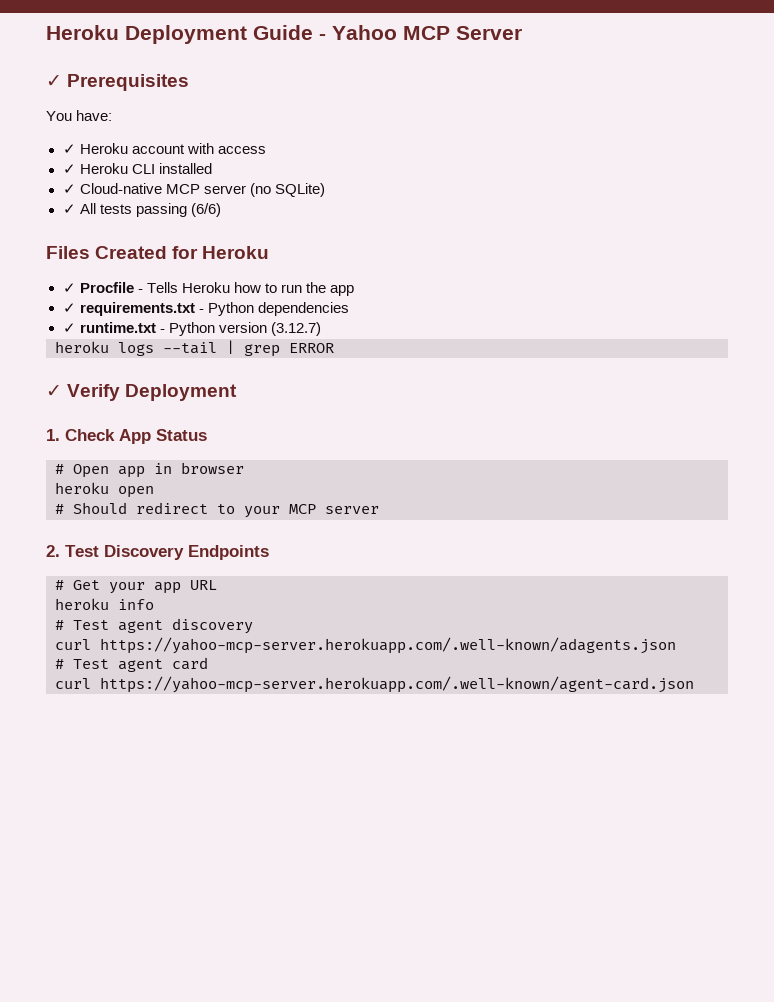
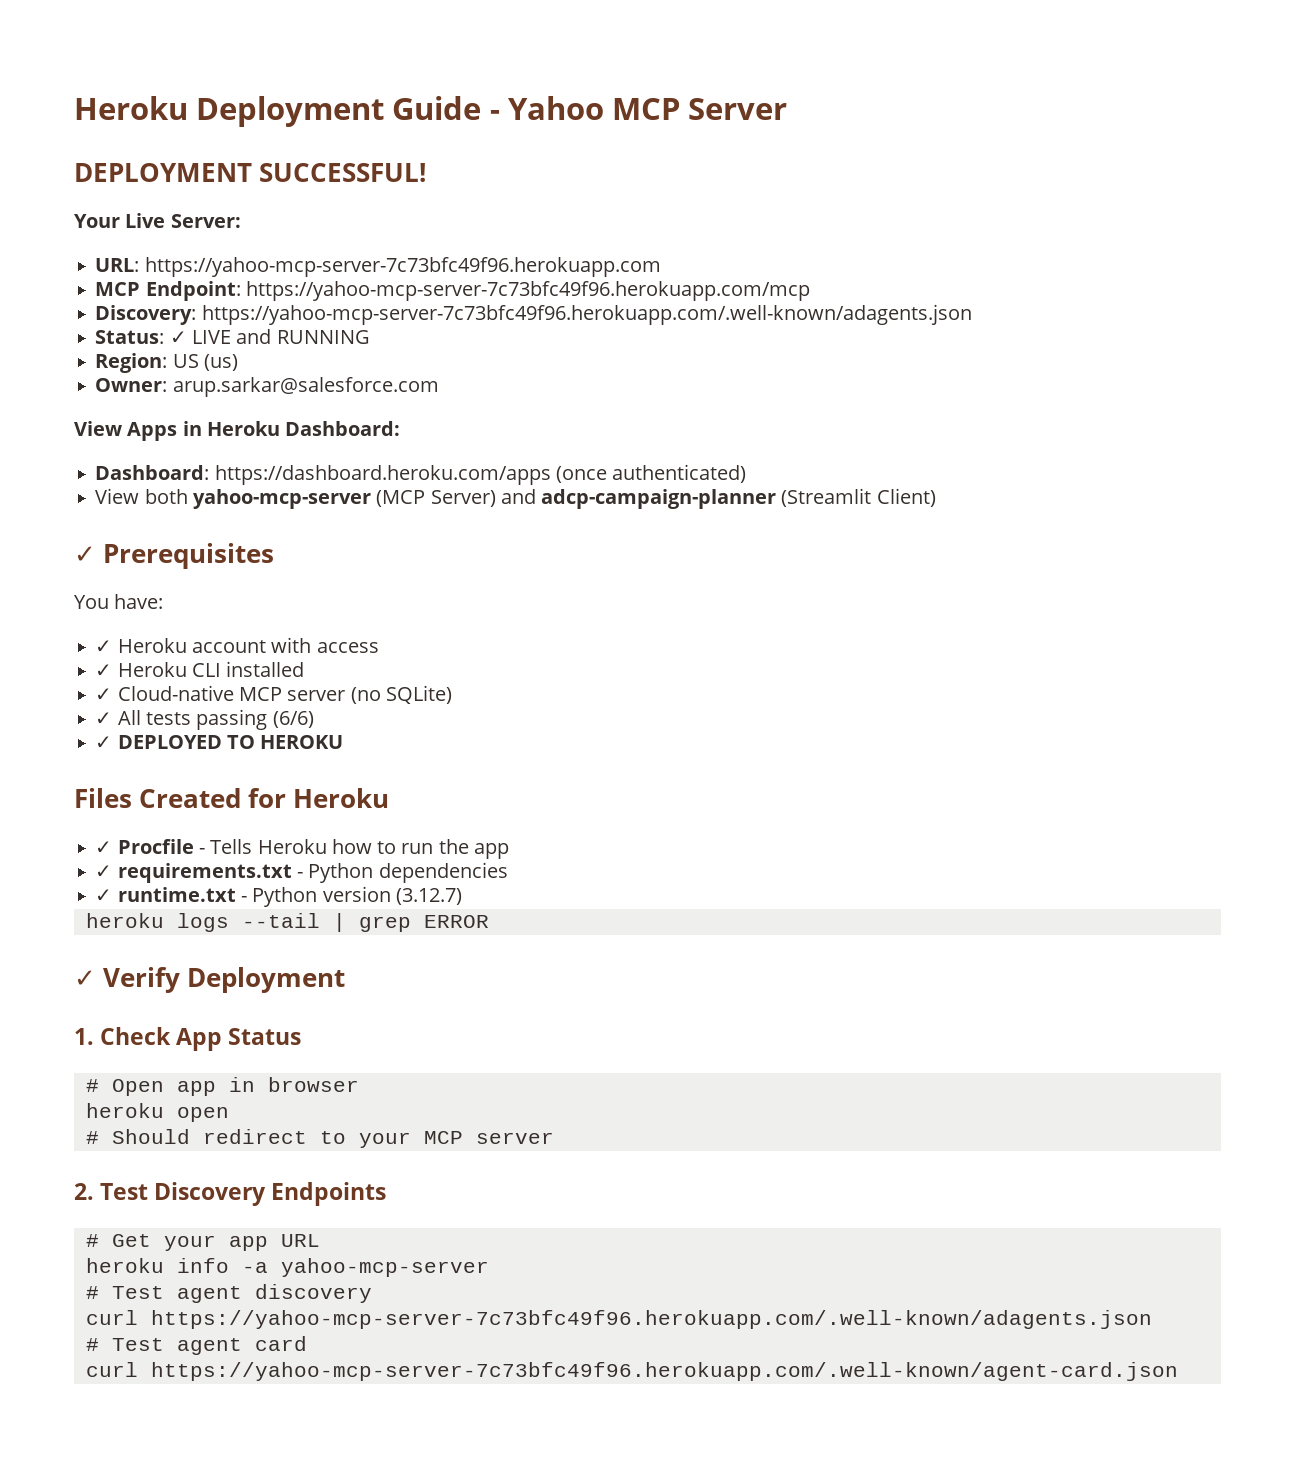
+ DEPLOYMENT SUCCESSFUL!
+ Your Live Server:
+ URL: https://yahoo-mcp-server-7c73bfc49f96.herokuapp.com
+ MCP Endpoint: https://yahoo-mcp-server-7c73bfc49f96.herokuapp.com/mcp
+ Discovery: https://yahoo-mcp-server-7c73bfc49f96.herokuapp.com/.well-known/adagents.json
+ Status: ✓ LIVE and RUNNING
+ Region: US (us)
+ Owner: arup.sarkar@salesforce.com
+ View Apps in Heroku Dashboard:
+ Dashboard: https://dashboard.heroku.com/apps (once authenticated)
+ View both yahoo-mcp-server (MCP Server) and adcp-campaign-planner (Streamlit Client)
+ ✓ DEPLOYED TO HEROKU
- heroku info
+ heroku info -a yahoo-mcp-server
- curl https://yahoo-mcp-server.herokuapp.com/.well-known/adagents.json
+ curl https://yahoo-mcp-server-7c73bfc49f96.herokuapp.com/.well-known/adagents.json
- curl https://yahoo-mcp-server.herokuapp.com/.well-known/agent-card.json
+ curl https://yahoo-mcp-server-7c73bfc49f96.herokuapp.com/.well-known/agent-card.json

